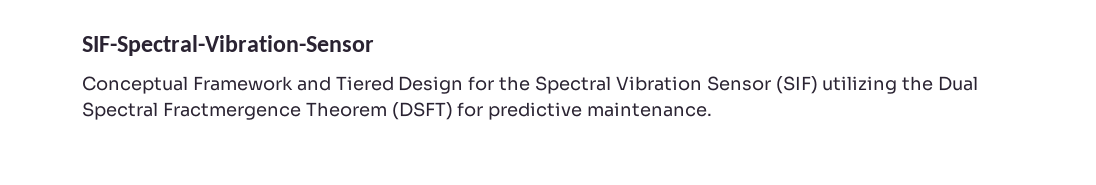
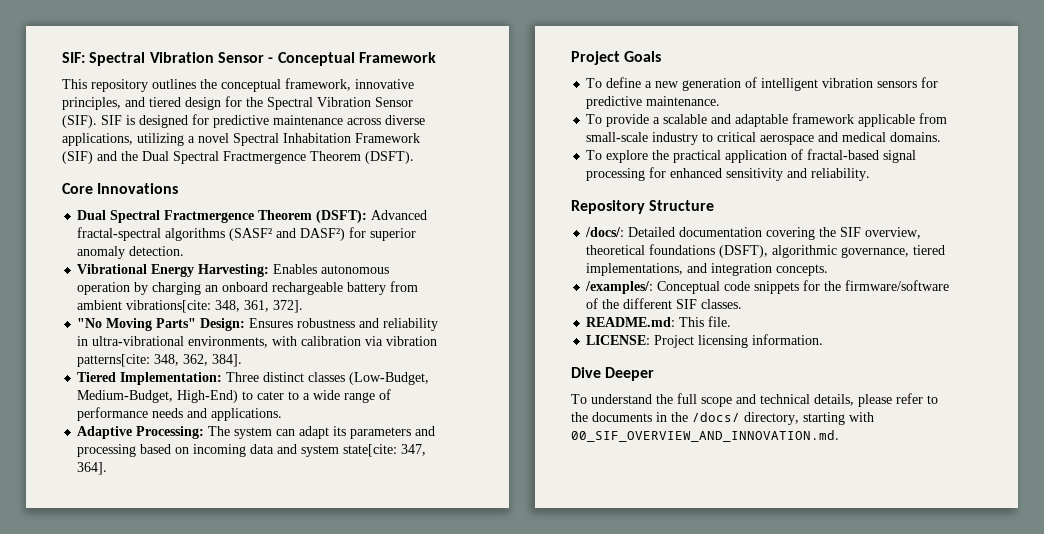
- SIF-Spectral-Vibration-Sensor
- Conceptual Framework and Tiered Design for the Spectral Vibration Sensor (SIF) utilizing the Dual Spectral Fractmergence Theorem (DSFT) for predictive maintenance.
+ SIF: Spectral Vibration Sensor - Conceptual Framework
+ This repository outlines the conceptual framework, innovative principles, and tiered design for the Spectral Vibration Sensor (SIF). SIF is designed for predictive maintenance across diverse applications, utilizing a novel Spectral Inhabitation Framework (SIF) and the Dual Spectral Fractmergence Theorem (DSFT).
+ Core Innovations
+ Dual Spectral Fractmergence Theorem (DSFT): Advanced fractal-spectral algorithms (SASF² and DASF²) for superior anomaly detection.
+ Vibrational Energy Harvesting: Enables autonomous operation by charging an onboard rechargeable battery from ambient vibrations[cite: 348, 361, 372].
+ "No Moving Parts" Design: Ensures robustness and reliability in ultra-vibrational environments, with calibration via vibration patterns[cite: 348, 362, 384].
+ Tiered Implementation: Three distinct classes (Low-Budget, Medium-Budget, High-End) to cater to a wide range of performance needs and applications.
+ Adaptive Processing: The system can adapt its parameters and processing based on incoming data and system state[cite: 347, 364].
+ Project Goals
+ To define a new generation of intelligent vibration sensors for predictive maintenance.
+ To provide a scalable and adaptable framework applicable from small-scale industry to critical aerospace and medical domains.
+ To explore the practical application of fractal-based signal processing for enhanced sensitivity and reliability.
+ Repository Structure
+ /docs/: Detailed documentation covering the SIF overview, theoretical foundations (DSFT), algorithmic governance, tiered implementations, and integration concepts.
+ /examples/: Conceptual code snippets for the firmware/software of the different SIF classes.
+ README.md: This file.
+ LICENSE: Project licensing information.
+ Dive Deeper
+ To understand the full scope and technical details, please refer to the documents in the /docs/ directory, starting with 00_SIF_OVERVIEW_AND_INNOVATION.md.

